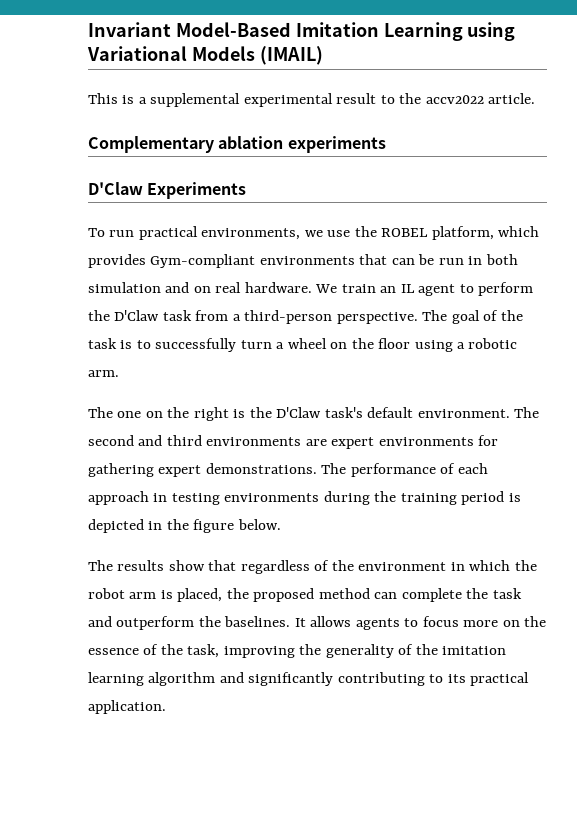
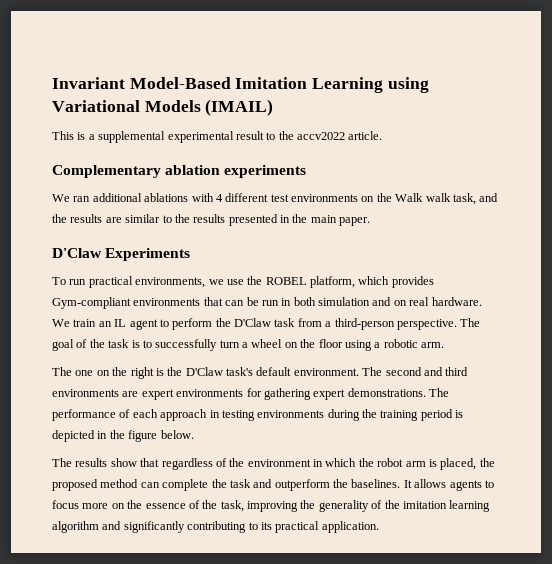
+ We ran additional ablations with 4 different test environments on the Walk walk task, and the results are similar to the results presented in the main paper.

